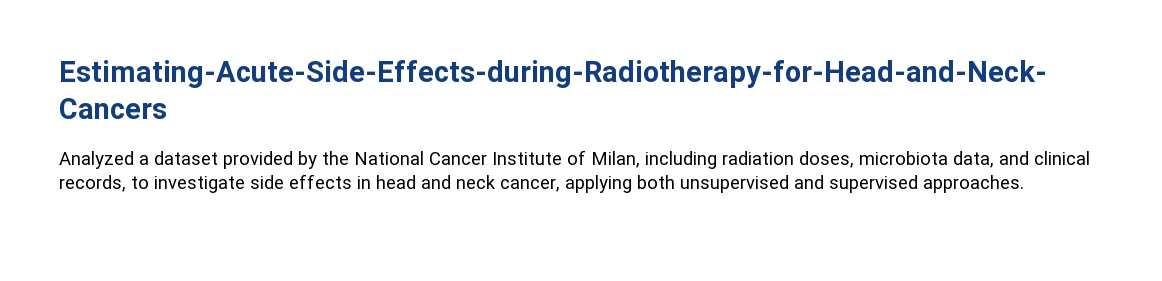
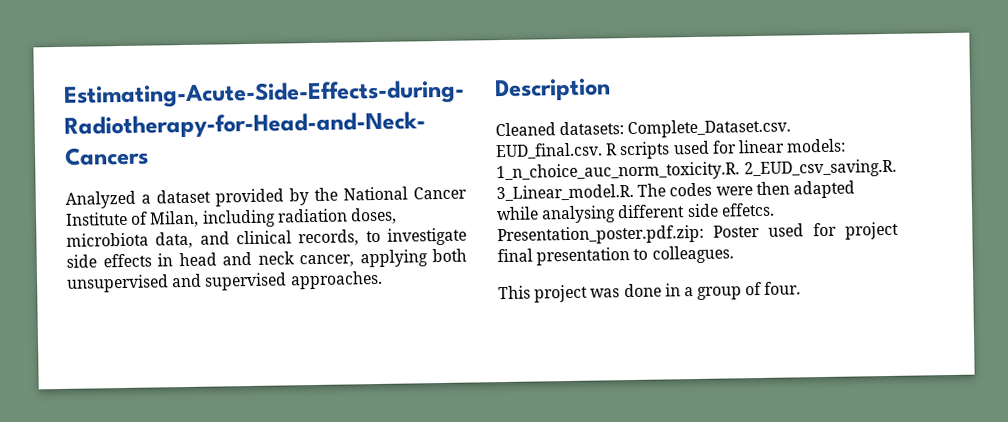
+ Description
+ Cleaned datasets: Complete_Dataset.csv. EUD_final.csv. R scripts used for linear models: 1_n_choice_auc_norm_toxicity.R. 2_EUD_csv_saving.R. 3_Linear_model.R. The codes were then adapted while analysing different side effetcs. Presentation_poster.pdf.zip: Poster used for project final presentation to colleagues.
+ This project was done in a group of four.

